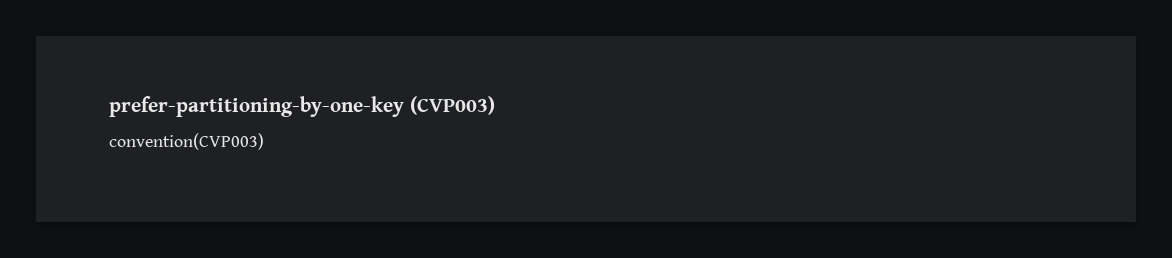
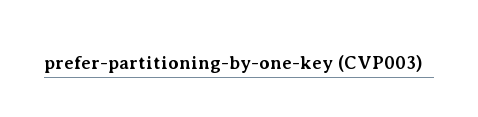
- convention(CVP003)

